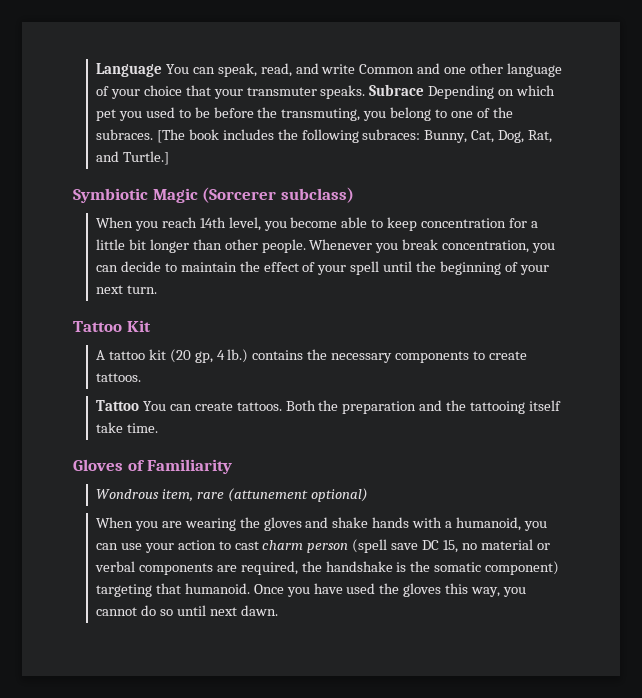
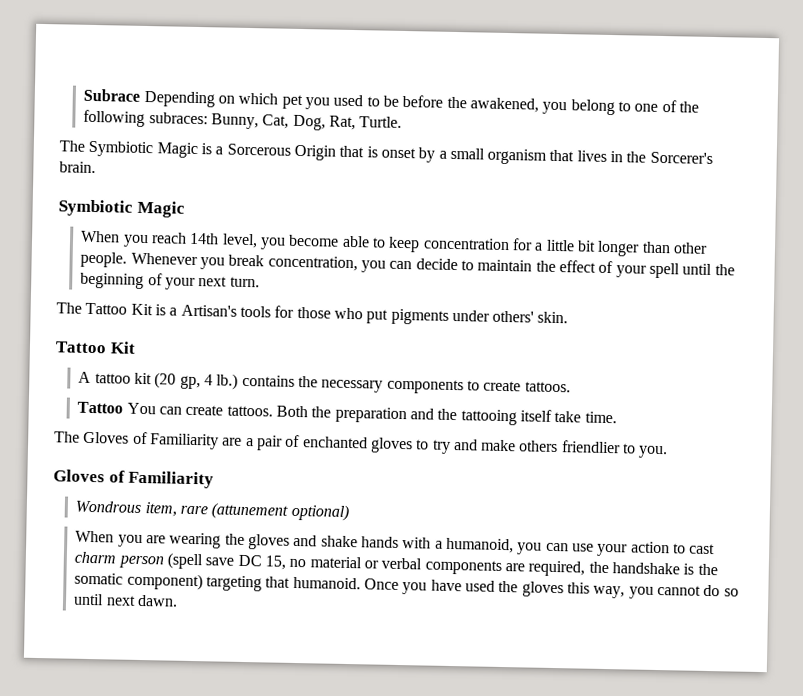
- Language You can speak, read, and write Common and one other language of your choice that your transmuter speaks. Subrace Depending on which pet you used to be before the transmuting, you belong to one of the subraces. [The book includes the following subraces: Bunny, Cat, Dog, Rat, and Turtle.]
- Symbiotic Magic (Sorcerer subclass)
+ Subrace Depending on which pet you used to be before the awakened, you belong to one of the following subraces: Bunny, Cat, Dog, Rat, Turtle.
+ The Symbiotic Magic is a Sorcerous Origin that is onset by a small organism that lives in the Sorcerer's brain.
+ Symbiotic Magic
+ The Tattoo Kit is a Artisan's tools for those who put pigments under others' skin.
+ The Gloves of Familiarity are a pair of enchanted gloves to try and make others friendlier to you.

